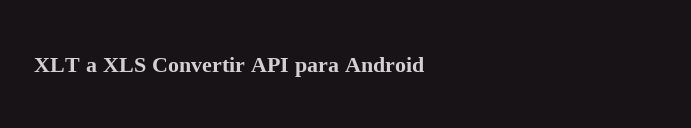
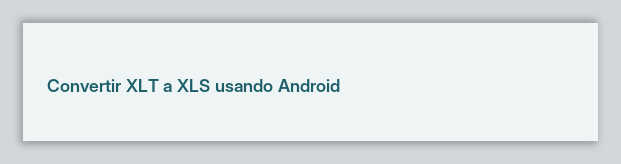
- XLT a XLS Convertir API para Android
+ Convertir XLT a XLS usando Android

